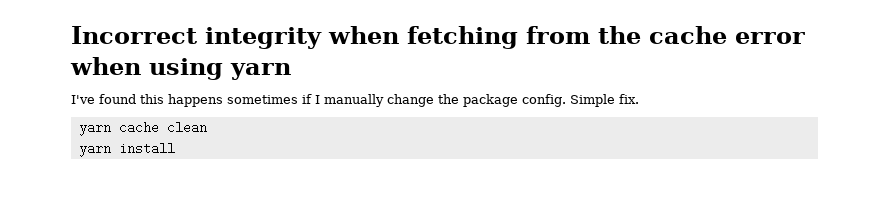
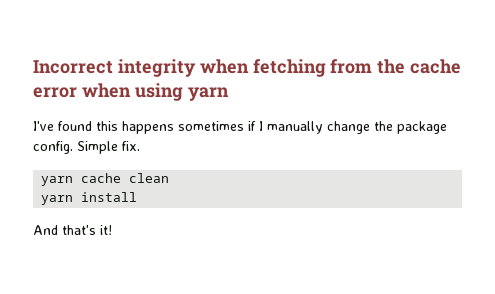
+ And that's it!

